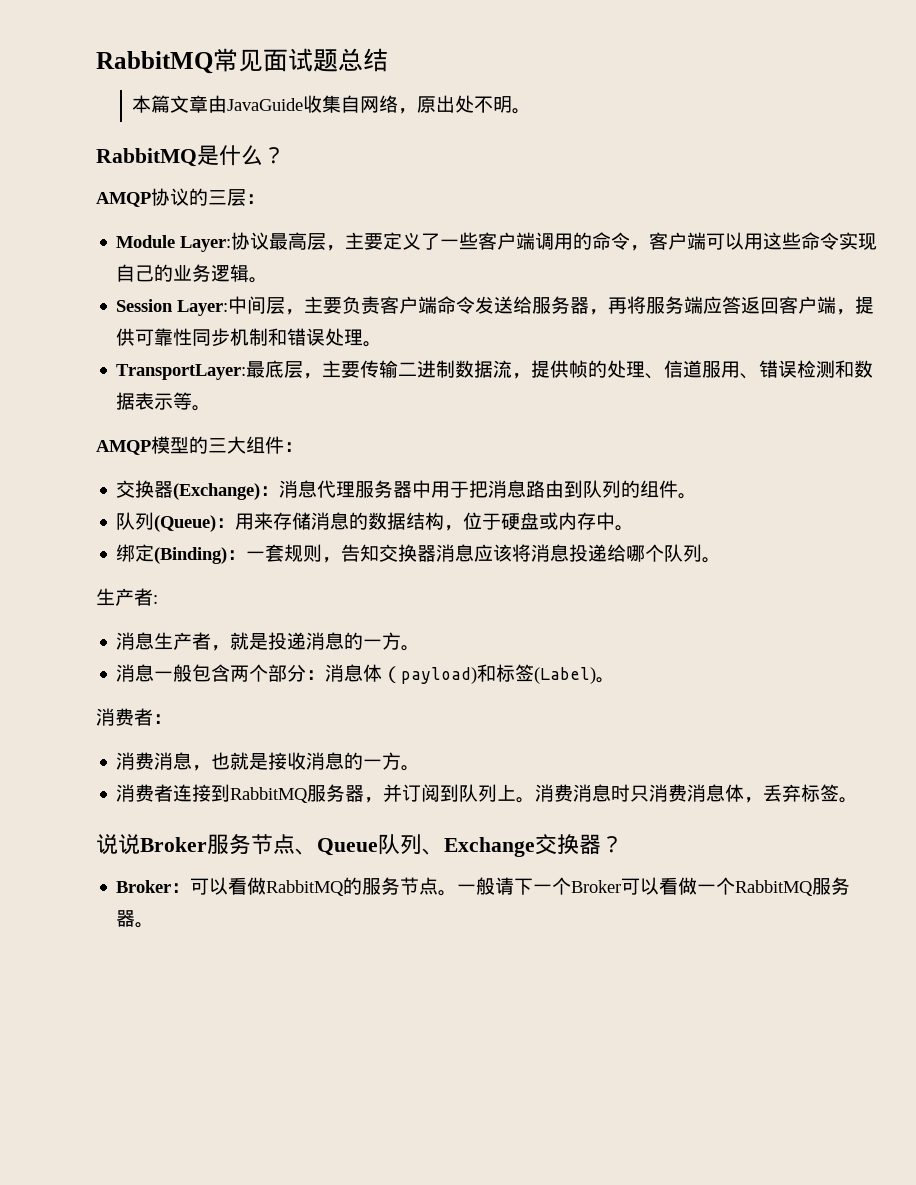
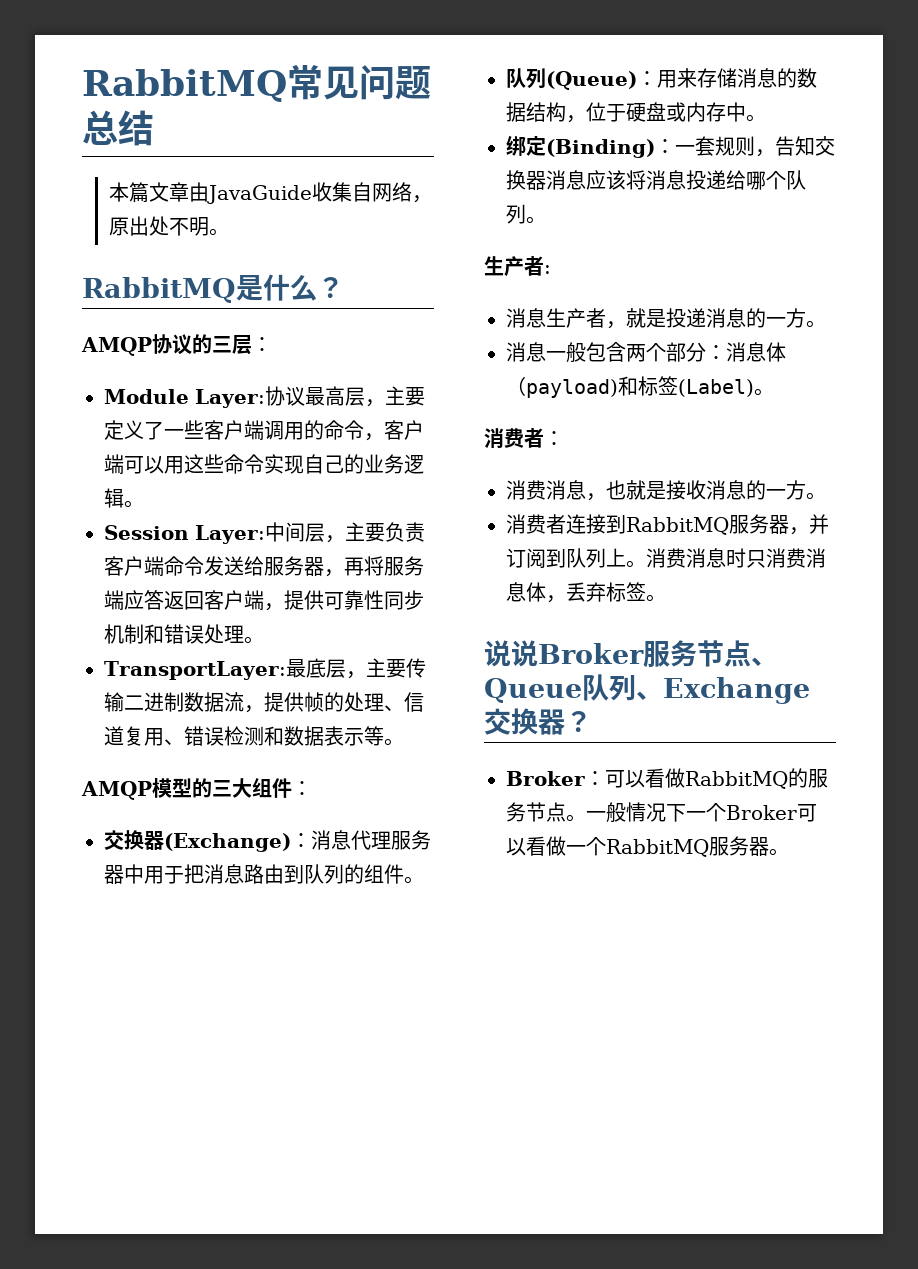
- RabbitMQ常见面试题总结
+ RabbitMQ常见问题总结
- TransportLayer:最底层，主要传输二进制数据流，提供帧的处理、信道服用、错误检测和数据表示等。
+ TransportLayer:最底层，主要传输二进制数据流，提供帧的处理、信道复用、错误检测和数据表示等。
- 一般请下一个Broker可以看做一个RabbitMQ服务器。
+ 一般情况下一个Broker可以看做一个RabbitMQ服务器。

